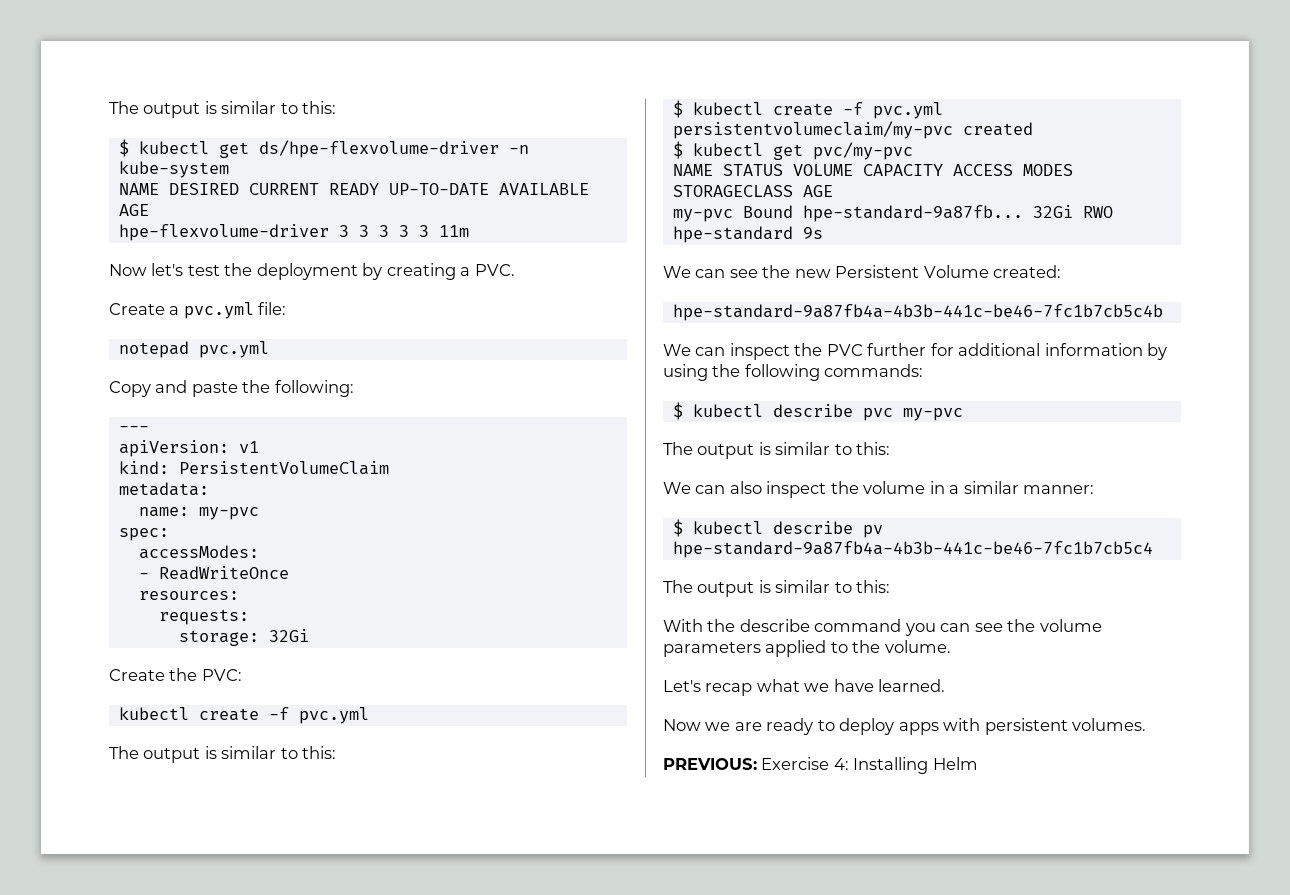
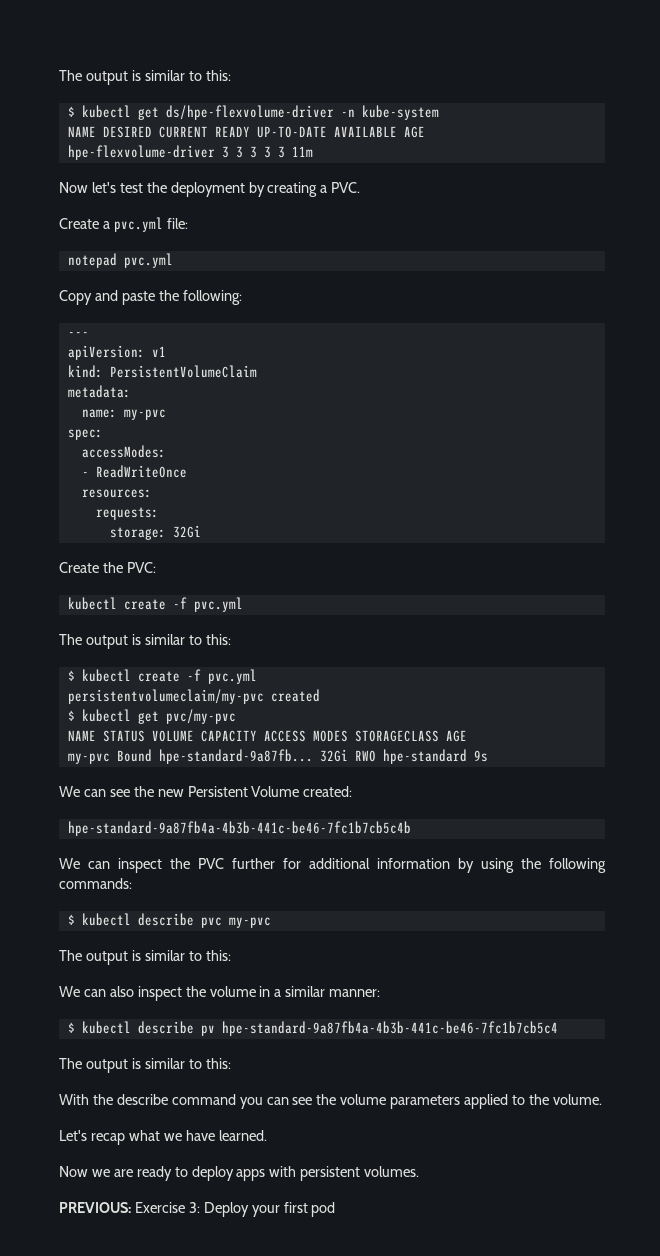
- PREVIOUS: Exercise 4: Installing Helm
+ PREVIOUS: Exercise 3: Deploy your first pod

